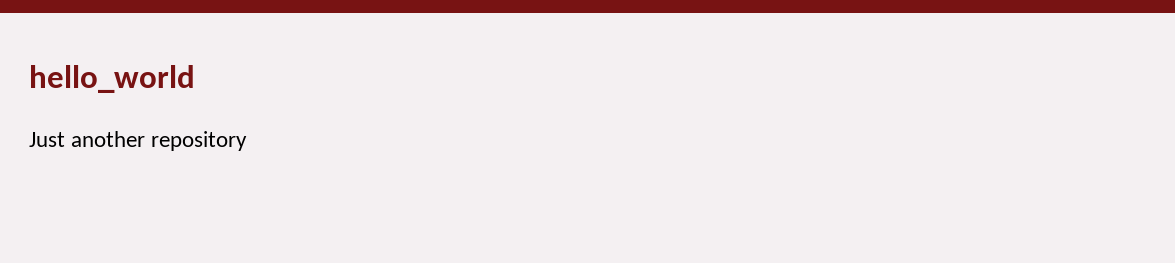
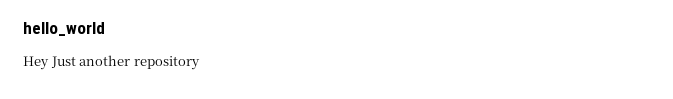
- Just another repository
+ Hey Just another repository

